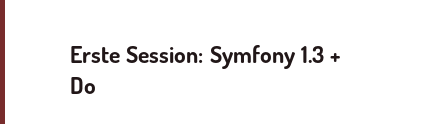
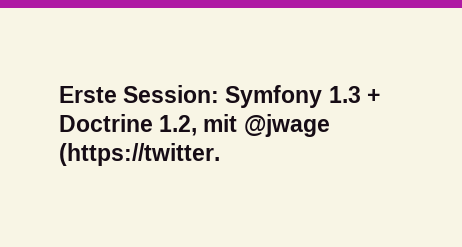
- Erste Session: Symfony 1.3 + Do
+ Erste Session: Symfony 1.3 + Doctrine 1.2, mit @jwage (https://twitter.

